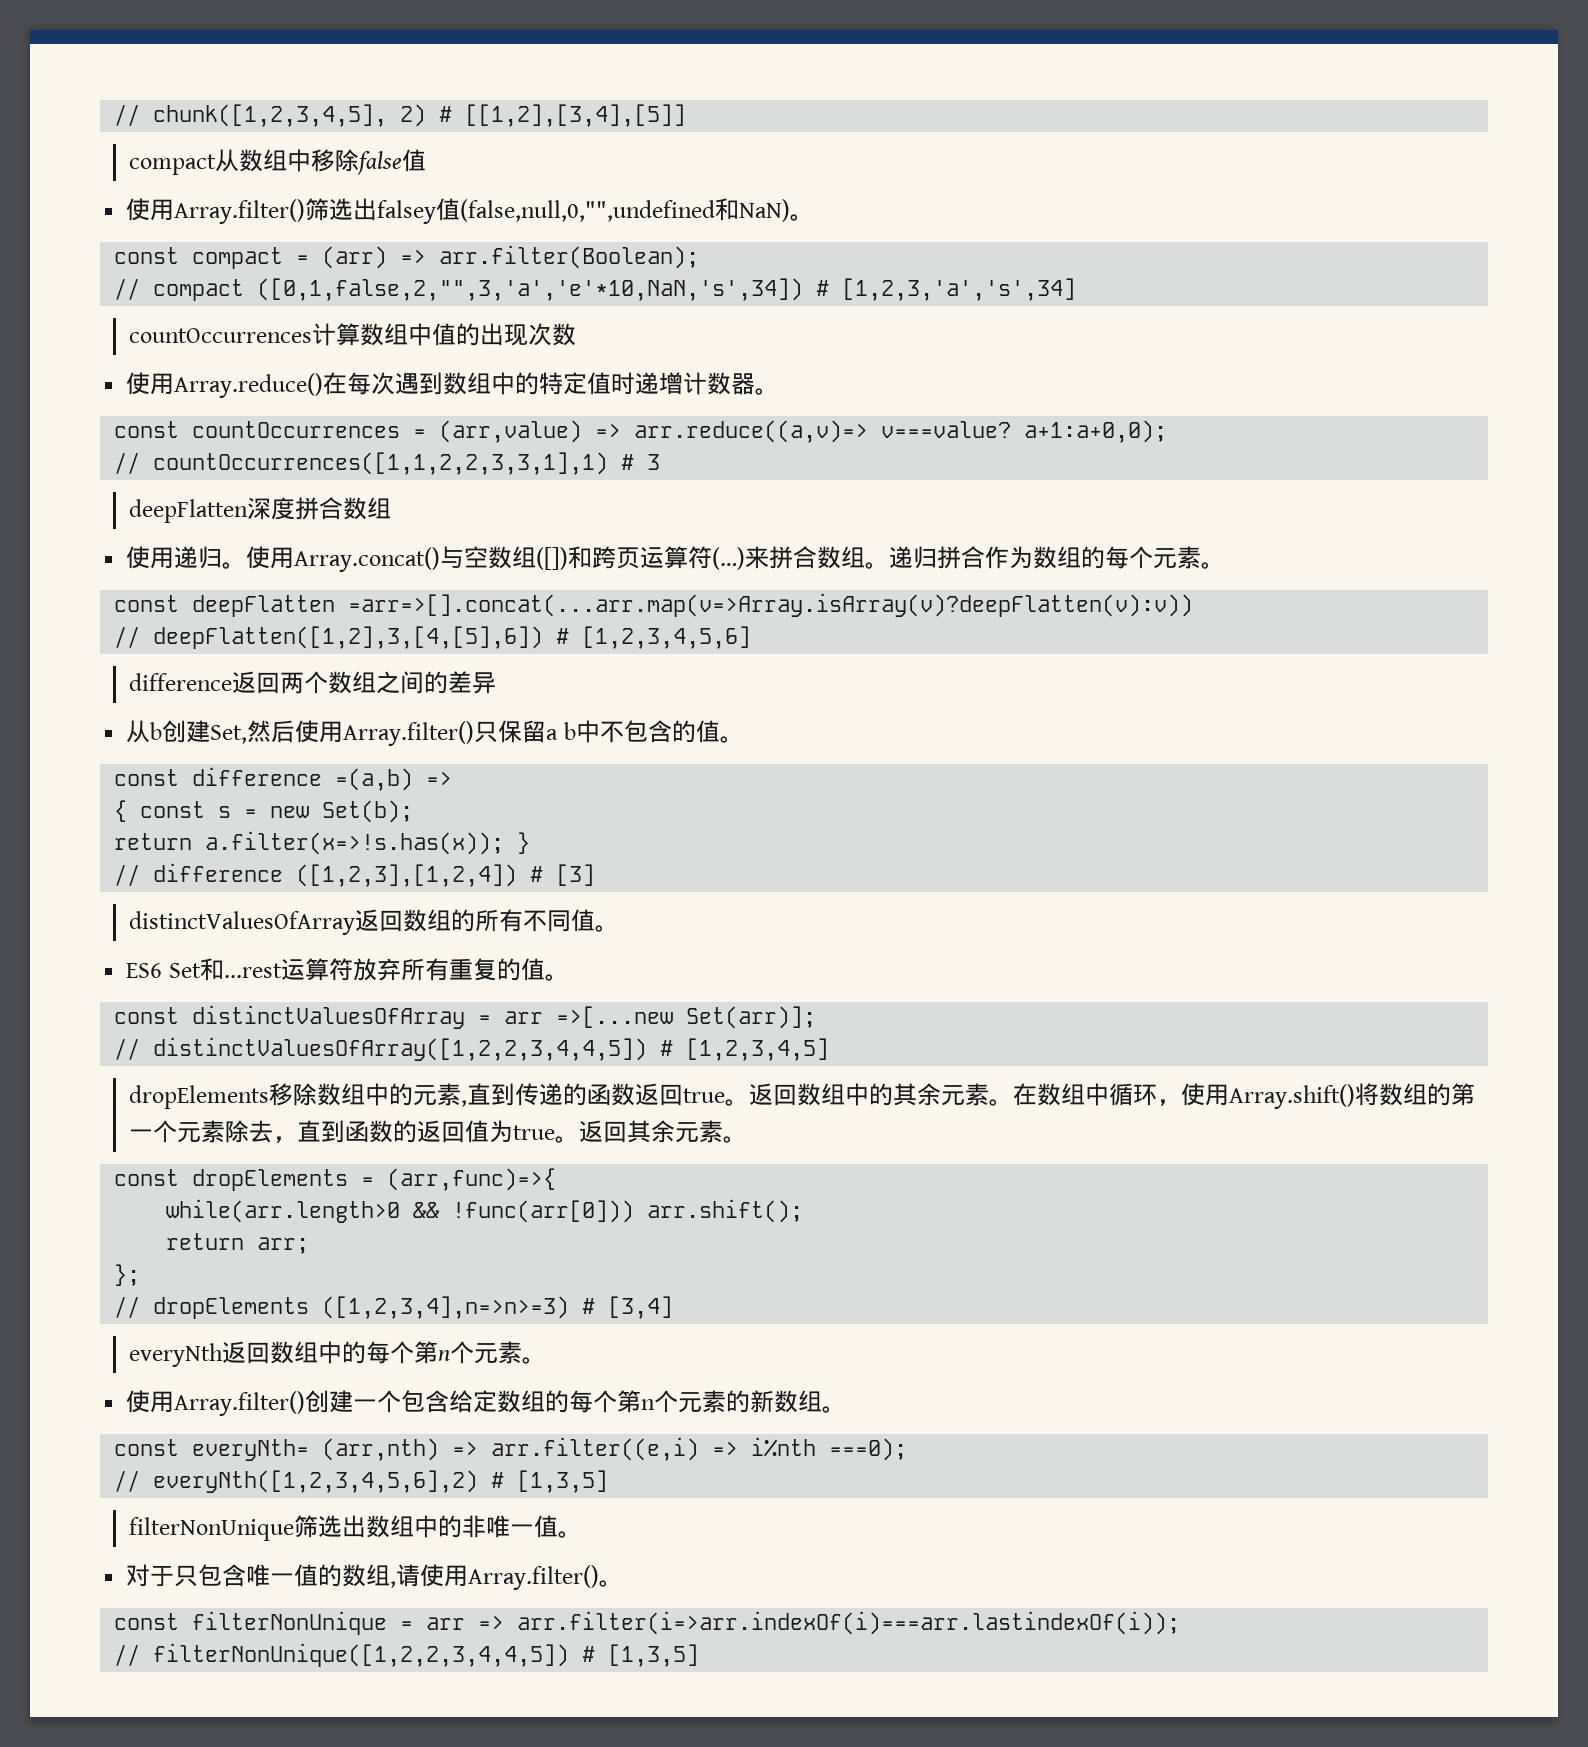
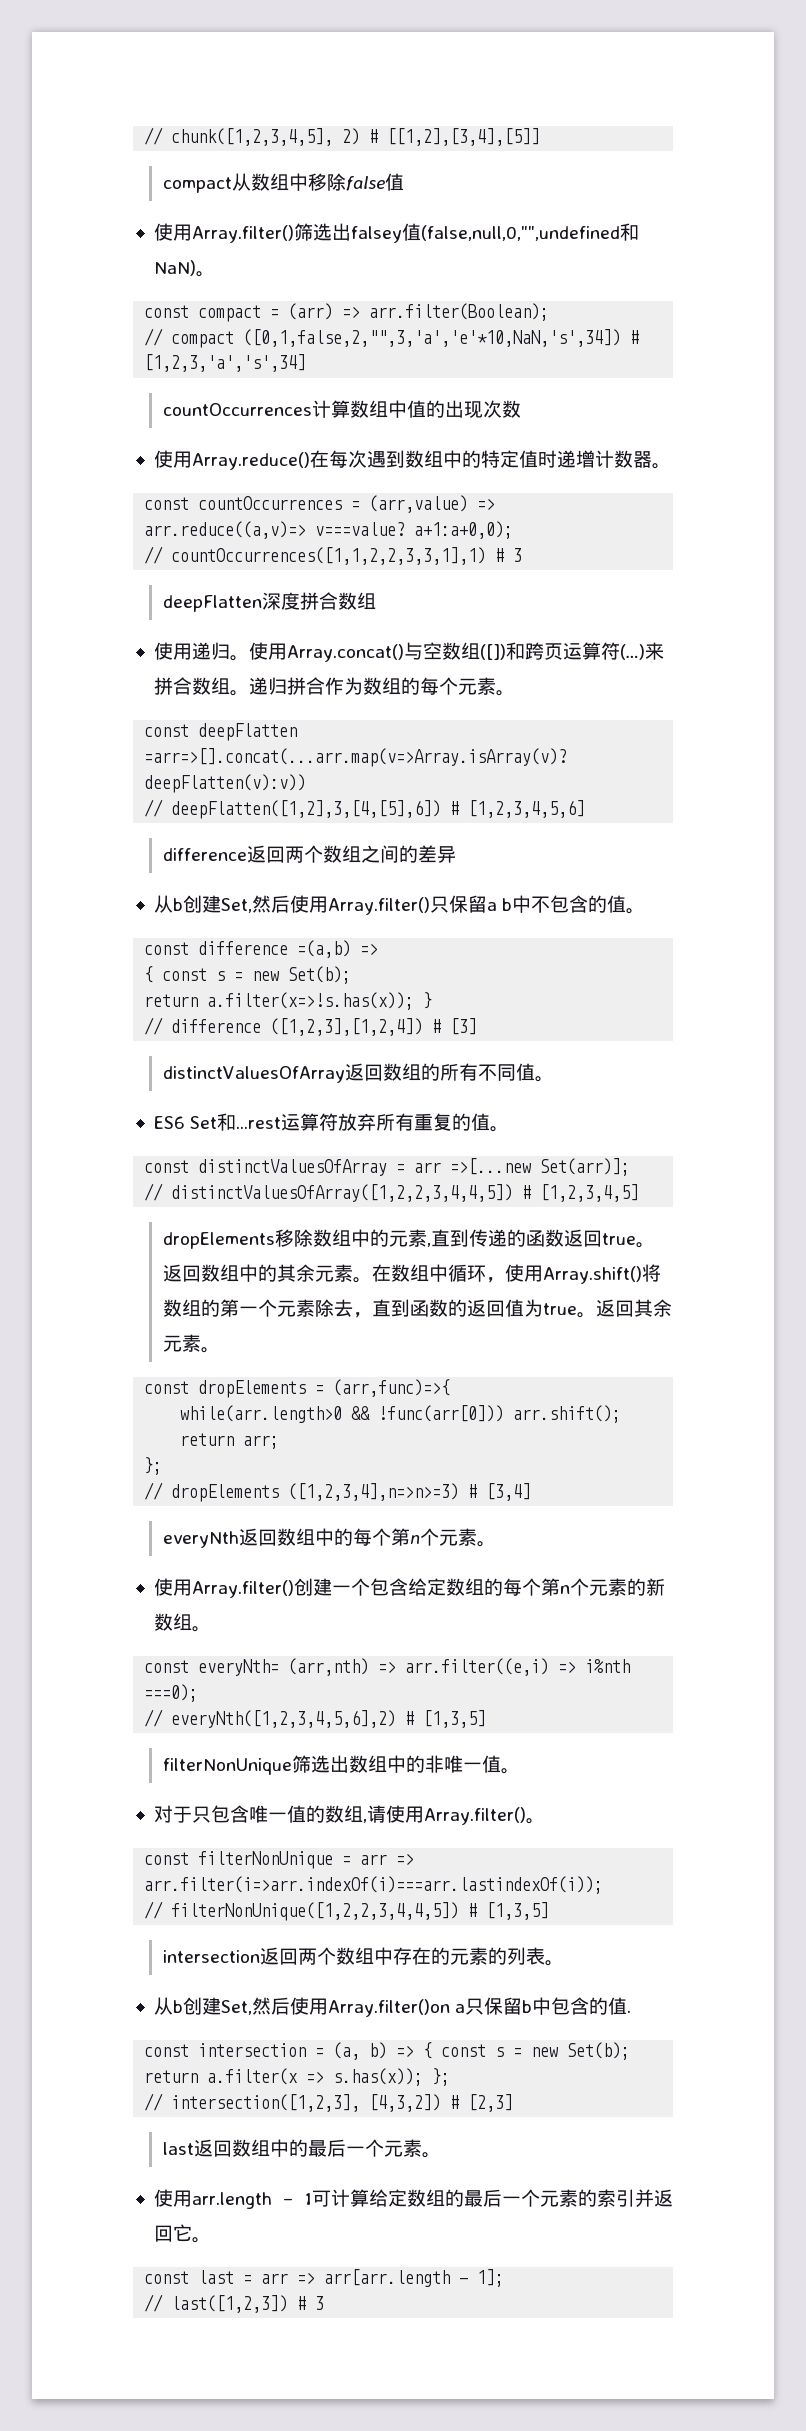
+ intersection返回两个数组中存在的元素的列表。
+ 从b创建Set,然后使用Array.filter()on a只保留b中包含的值.
+ const intersection = (a, b) => { const s = new Set(b); return a.filter(x => s.has(x)); };
+ // intersection([1,2,3], [4,3,2]) # [2,3]
+ last返回数组中的最后一个元素。
+ 使用arr.length – 1可计算给定数组的最后一个元素的索引并返回它。
+ const last = arr => arr[arr.length - 1];
+ // last([1,2,3]) # 3

